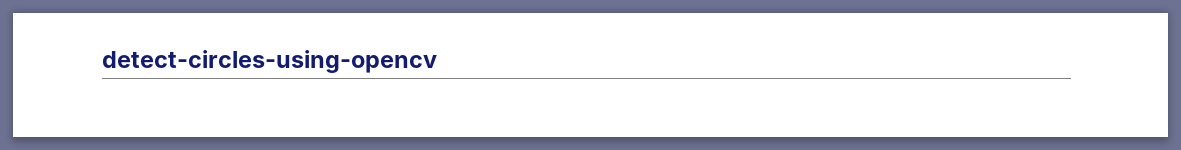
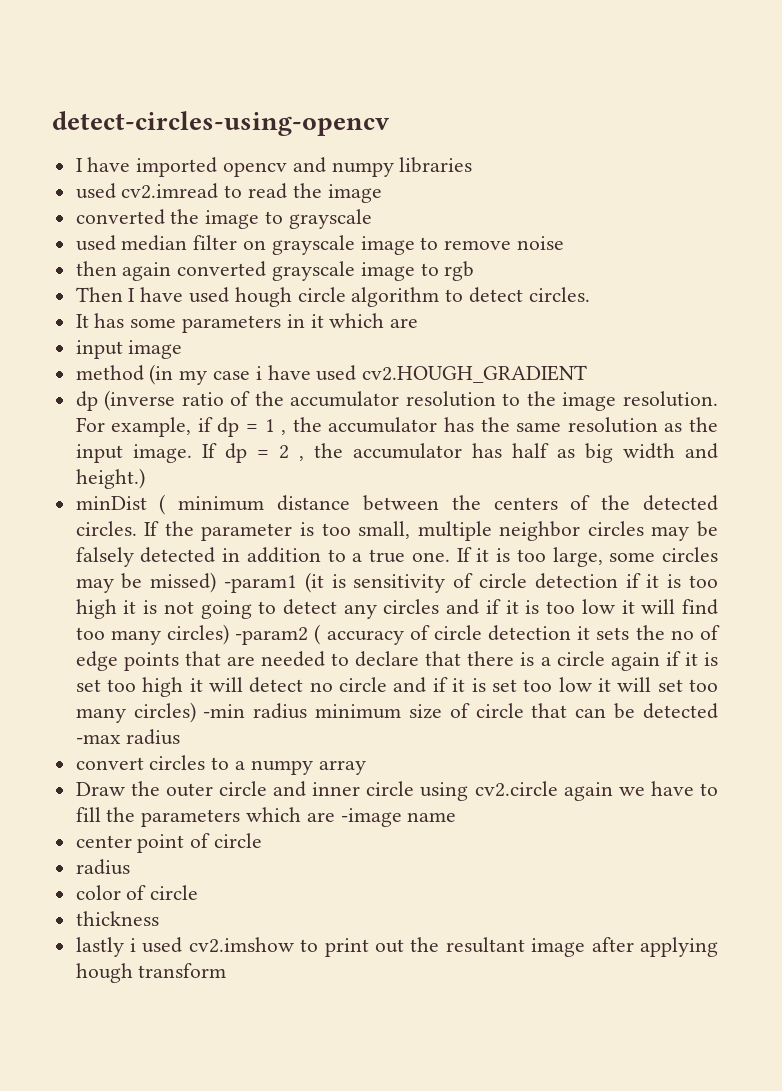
+ I have imported opencv and numpy libraries
+ used cv2.imread to read the image
+ converted the image to grayscale
+ used median filter on grayscale image to remove noise
+ then again converted grayscale image to rgb
+ Then I have used hough circle algorithm to detect circles.
+ It has some parameters in it which are
+ input image
+ method (in my case i have used cv2.HOUGH_GRADIENT
+ dp (inverse ratio of the accumulator resolution to the image resolution. For example, if dp = 1 , the accumulator has the same resolution as the input image. If dp = 2 , the accumulator has half as big width and height.)
+ minDist ( minimum distance between the centers of the detected circles. If the parameter is too small, multiple neighbor circles may be falsely detected in addition to a true one. If it is too large, some circles may be missed) -param1 (it is sensitivity of circle detection if it is too high it is not going to detect any circles and if it is too low it will find too many circles) -param2 ( accuracy of circle detection it sets the no of edge points that are needed to declare that there is a circle again if it is set too high it will detect no circle and if it is set too low it will set too many circles) -min radius minimum size of circle that can be detected -max radius
+ convert circles to a numpy array
+ Draw the outer circle and inner circle using cv2.circle again we have to fill the parameters which are -image name
+ center point of circle
+ radius
+ color of circle
+ thickness
+ lastly i used cv2.imshow to print out the resultant image after applying hough transform

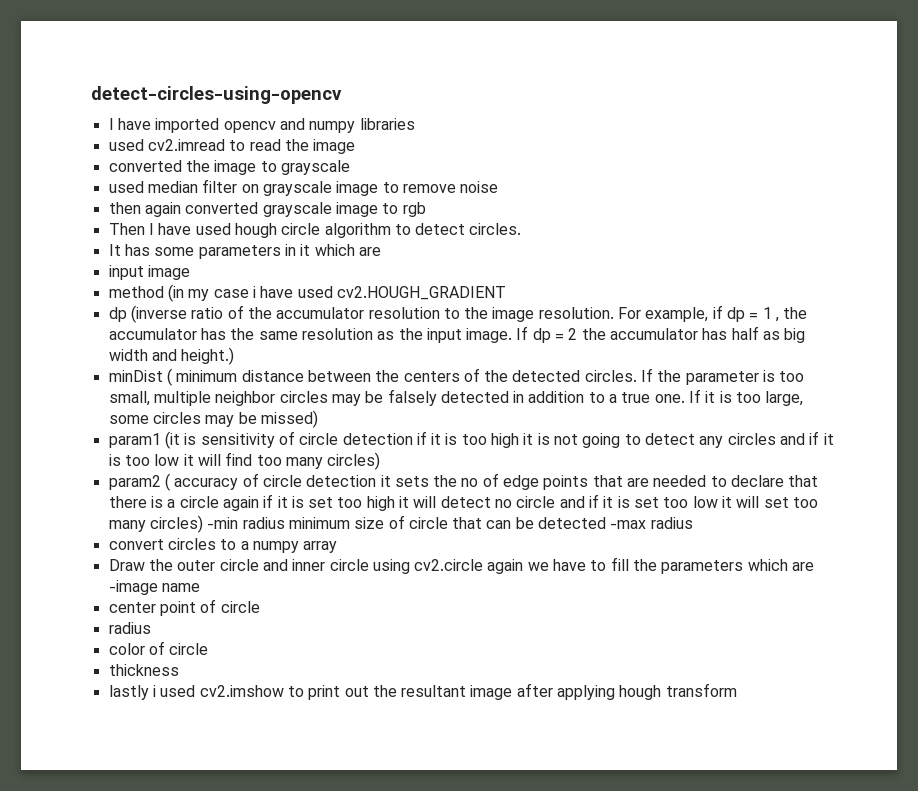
- If dp = 2 , the accumulator has half as big width and height.)
+ If dp = 2 the accumulator has half as big width and height.)
- If it is too large, some circles may be missed) -param1 (it is sensitivity of circle detection if it is too high it is not going to detect any circles and if it is too low it will find too many circles) -param2 ( accuracy of circle detection it sets the no of edge points that are needed to declare that there is a circle again if it is set too high it will detect no circle and if it is set too low it will set too many circles) -min radius minimum size of circle that can be detected -max radius
+ If it is too large, some circles may be missed)
+ param1 (it is sensitivity of circle detection if it is too high it is not going to detect any circles and if it is too low it will find too many circles)
+ param2 ( accuracy of circle detection it sets the no of edge points that are needed to declare that there is a circle again if it is set too high it will detect no circle and if it is set too low it will set too many circles) -min radius minimum size of circle that can be detected -max radius

